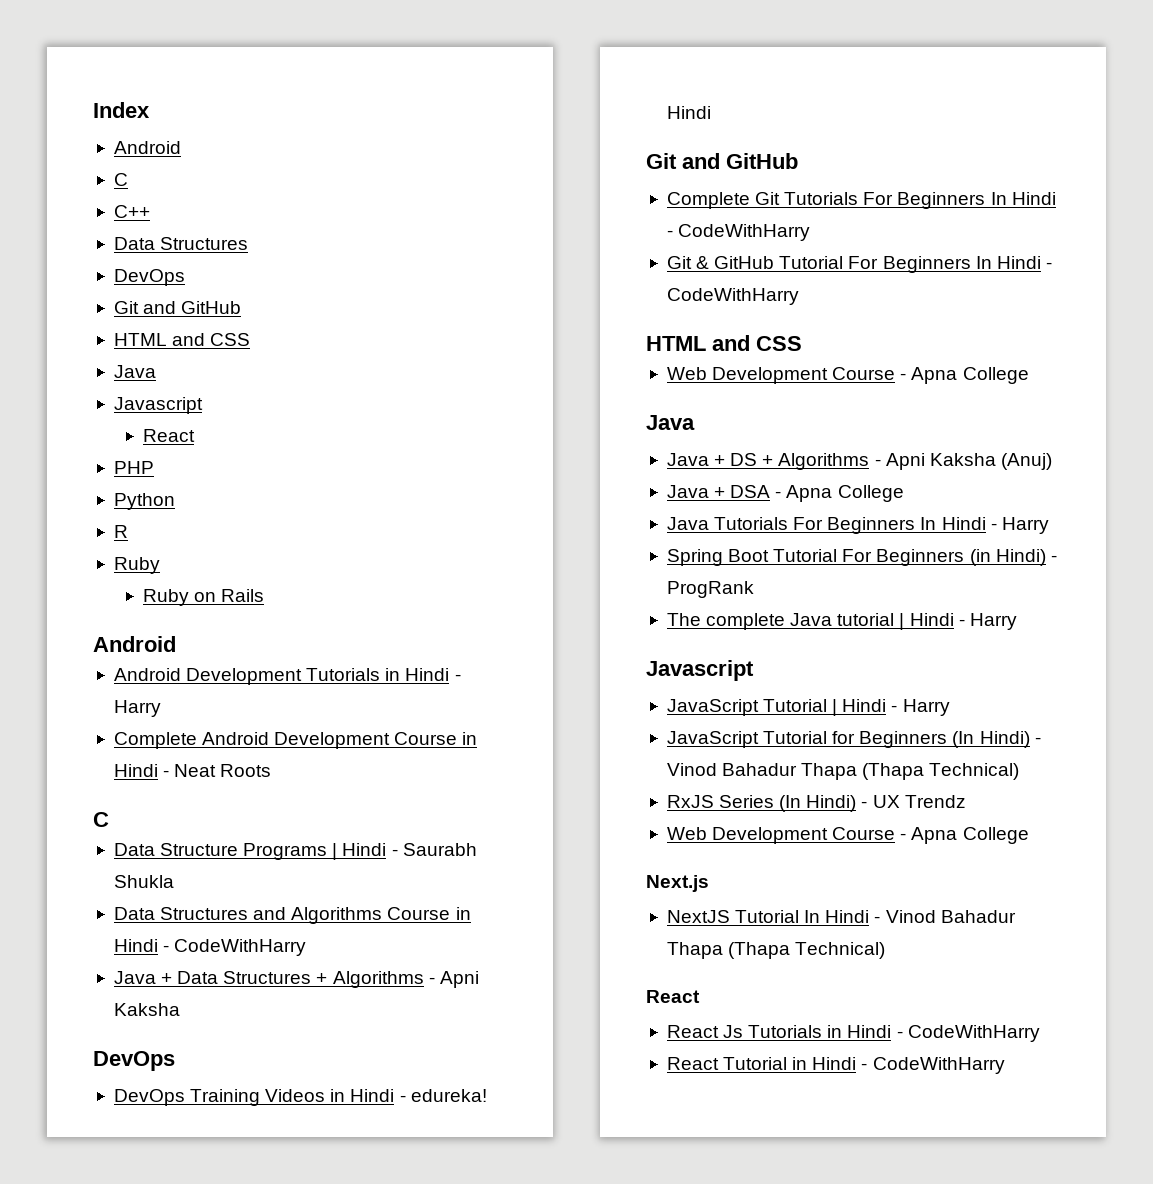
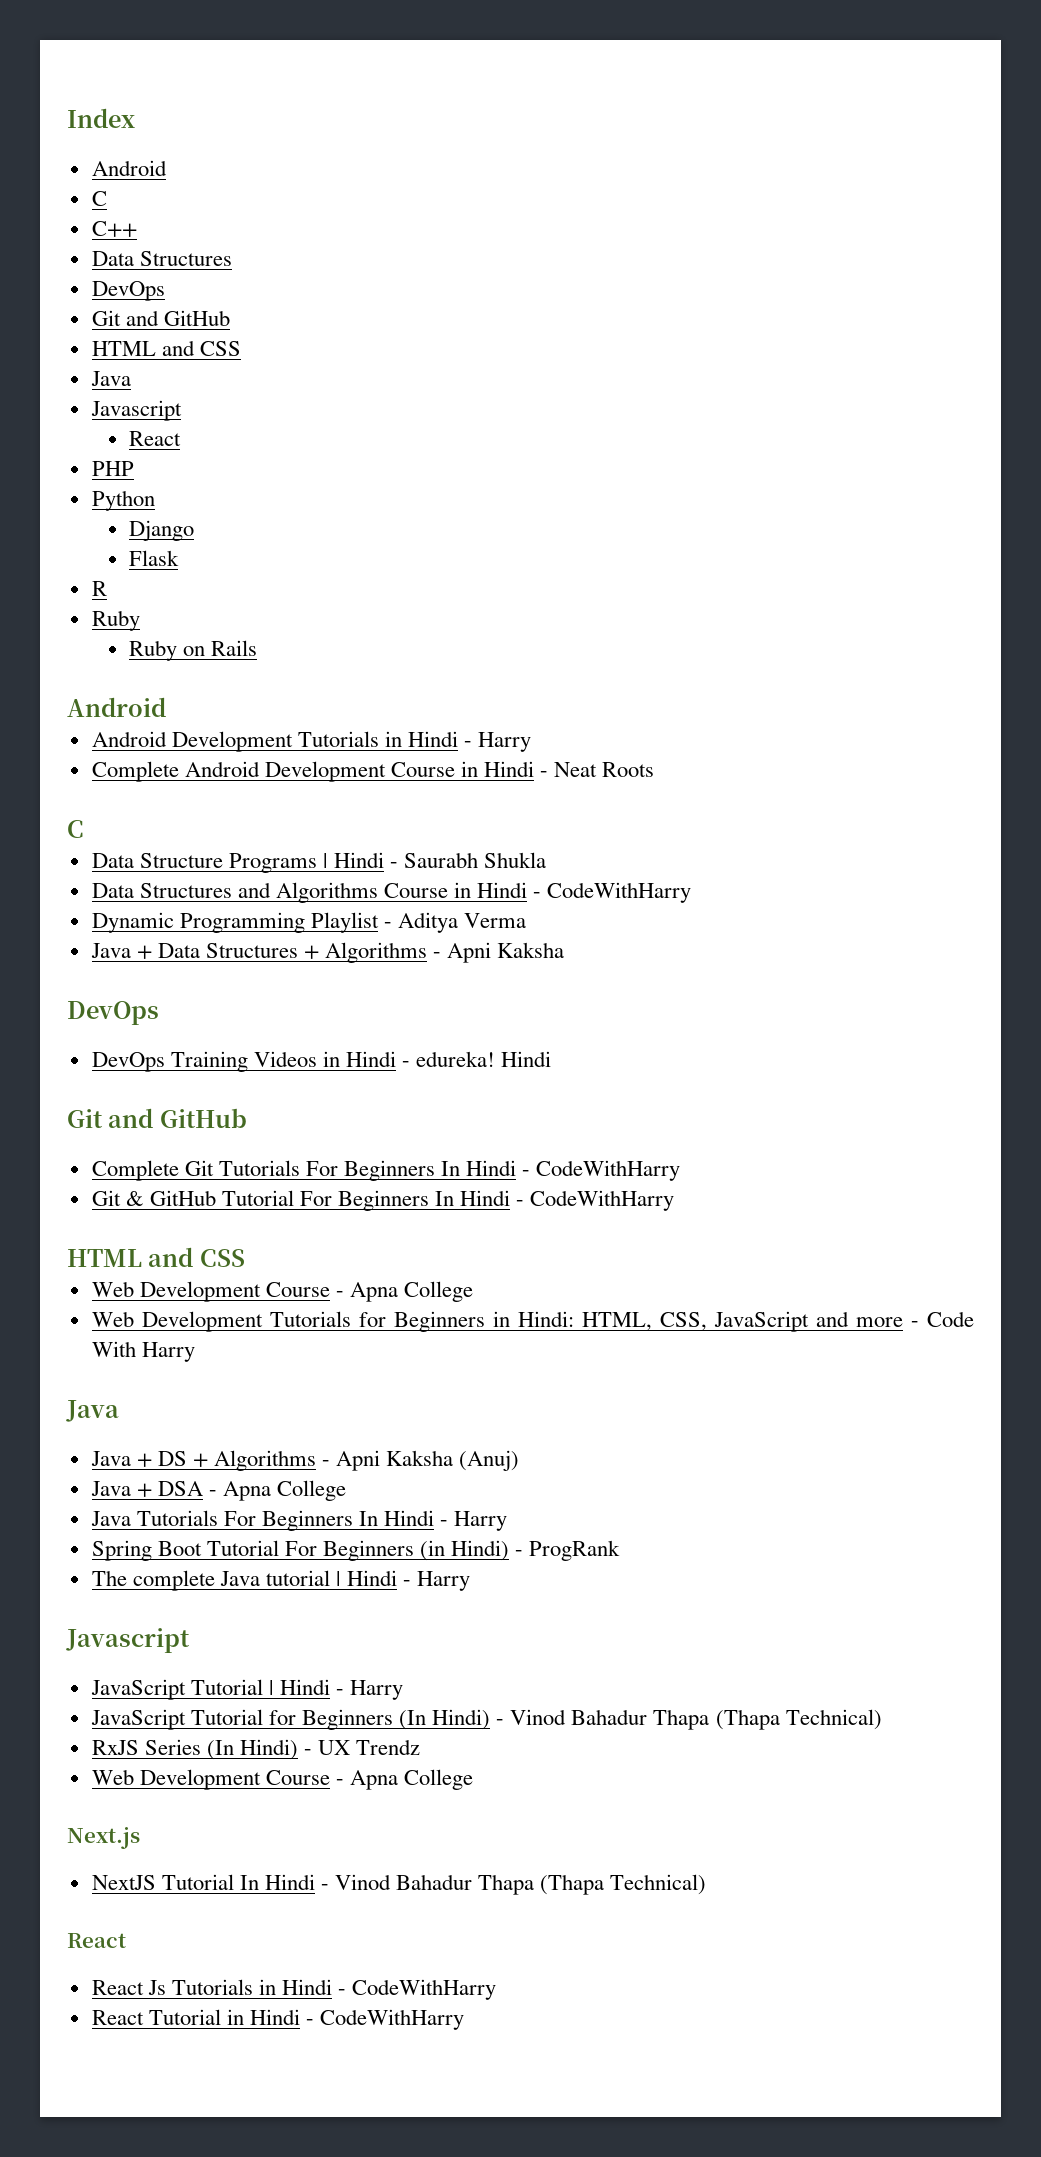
+ Django
+ Flask
+ Dynamic Programming Playlist - Aditya Verma
+ Web Development Tutorials for Beginners in Hindi: HTML, CSS, JavaScript and more - Code With Harry

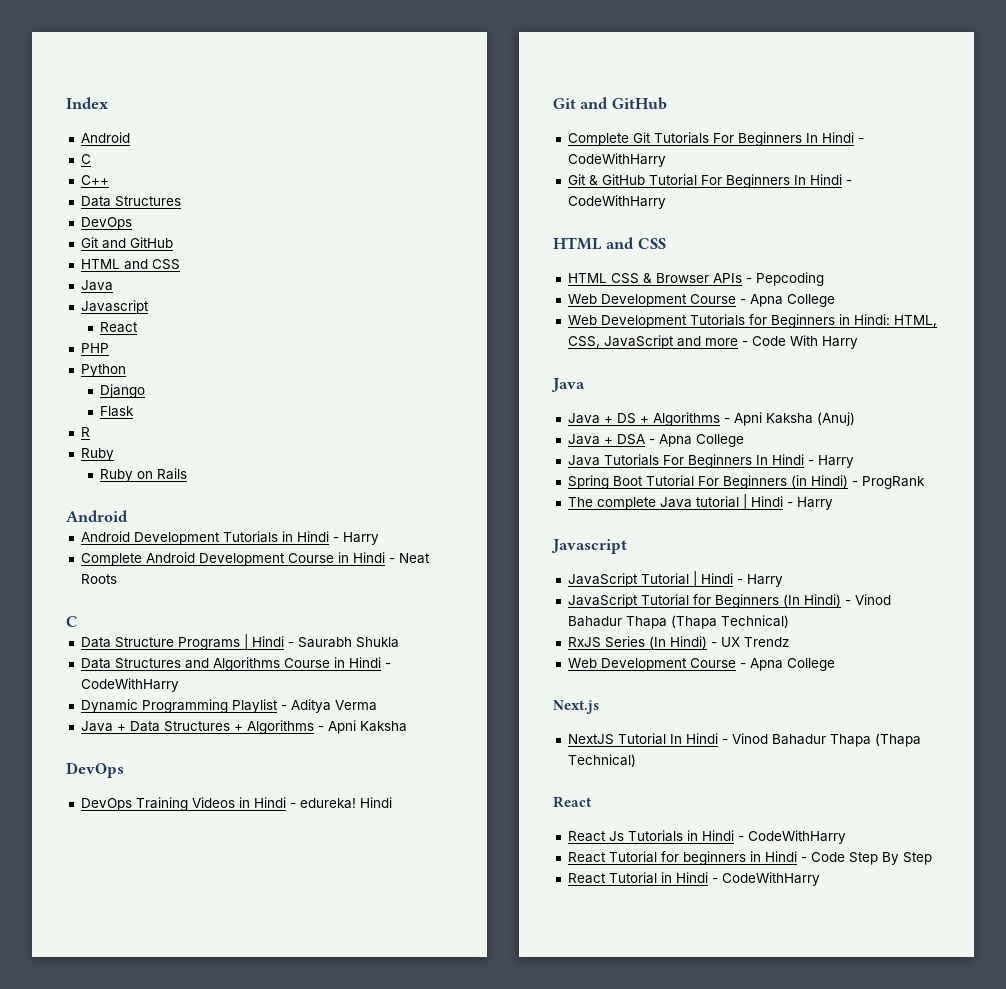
+ HTML CSS & Browser APIs - Pepcoding
+ React Tutorial for beginners in Hindi - Code Step By Step

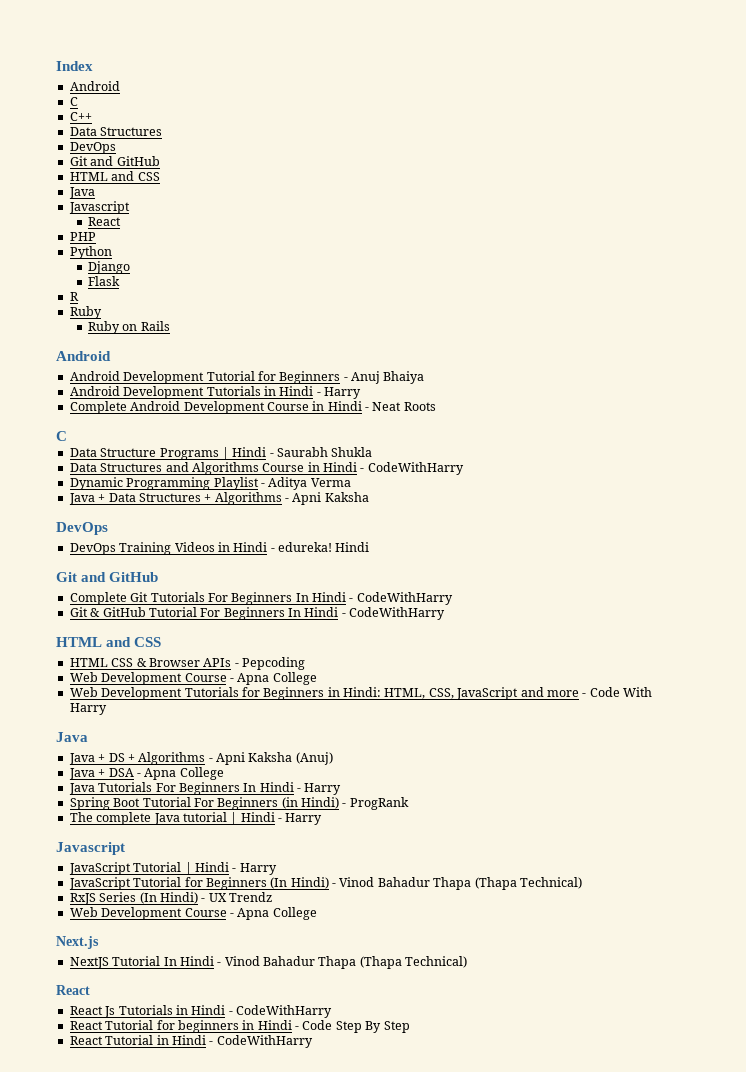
+ Android Development Tutorial for Beginners - Anuj Bhaiya

